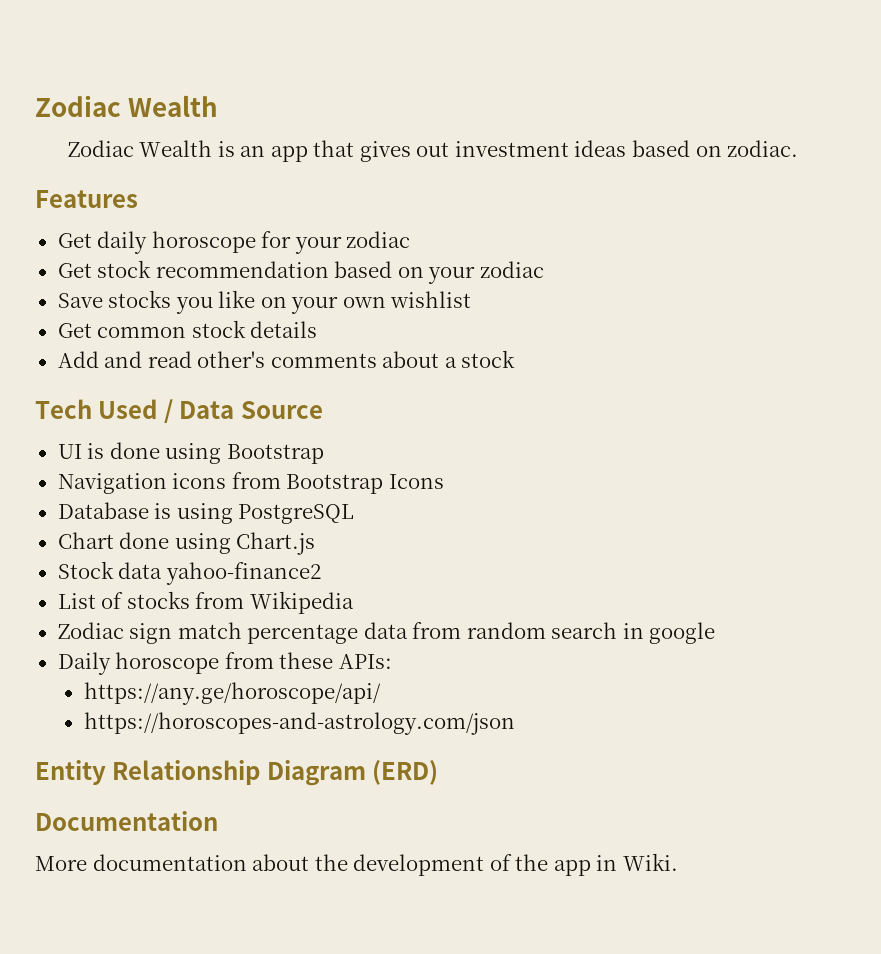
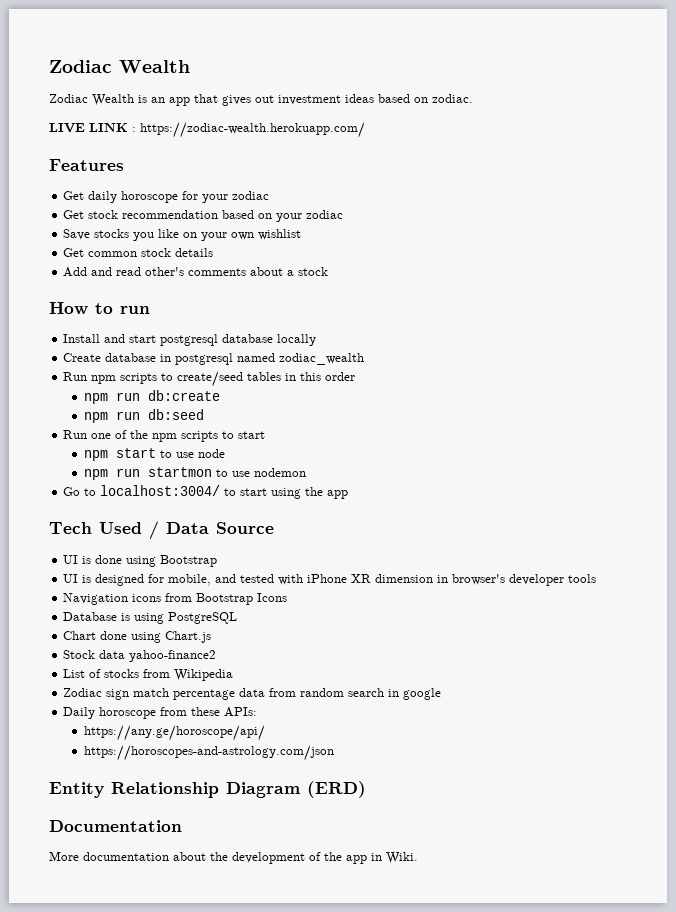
+ LIVE LINK : https://zodiac-wealth.herokuapp.com/
+ How to run
+ Install and start postgresql database locally
+ Create database in postgresql named zodiac_wealth
+ Run npm scripts to create/seed tables in this order
+ npm run db:create
+ npm run db:seed
+ Run one of the npm scripts to start
+ npm start to use node
+ npm run startmon to use nodemon
+ Go to localhost:3004/ to start using the app
+ UI is designed for mobile, and tested with iPhone XR dimension in browser's developer tools

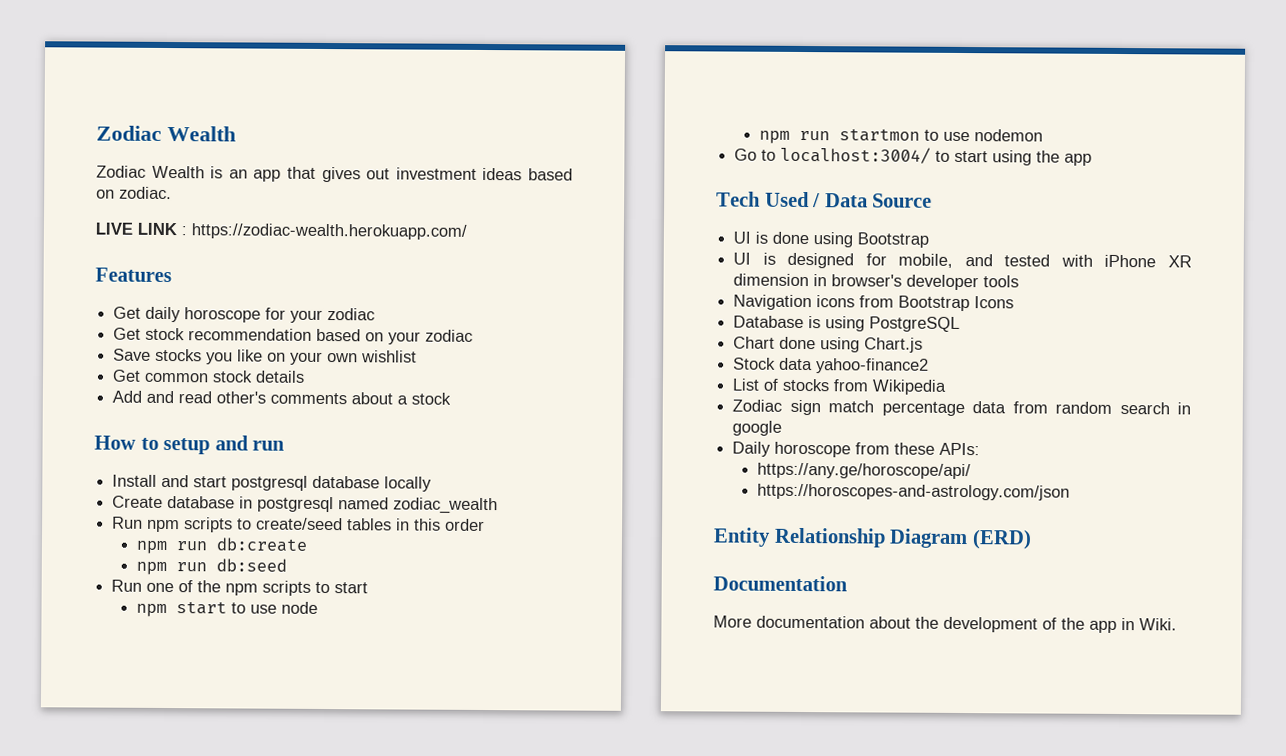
- How to run
+ How to setup and run

